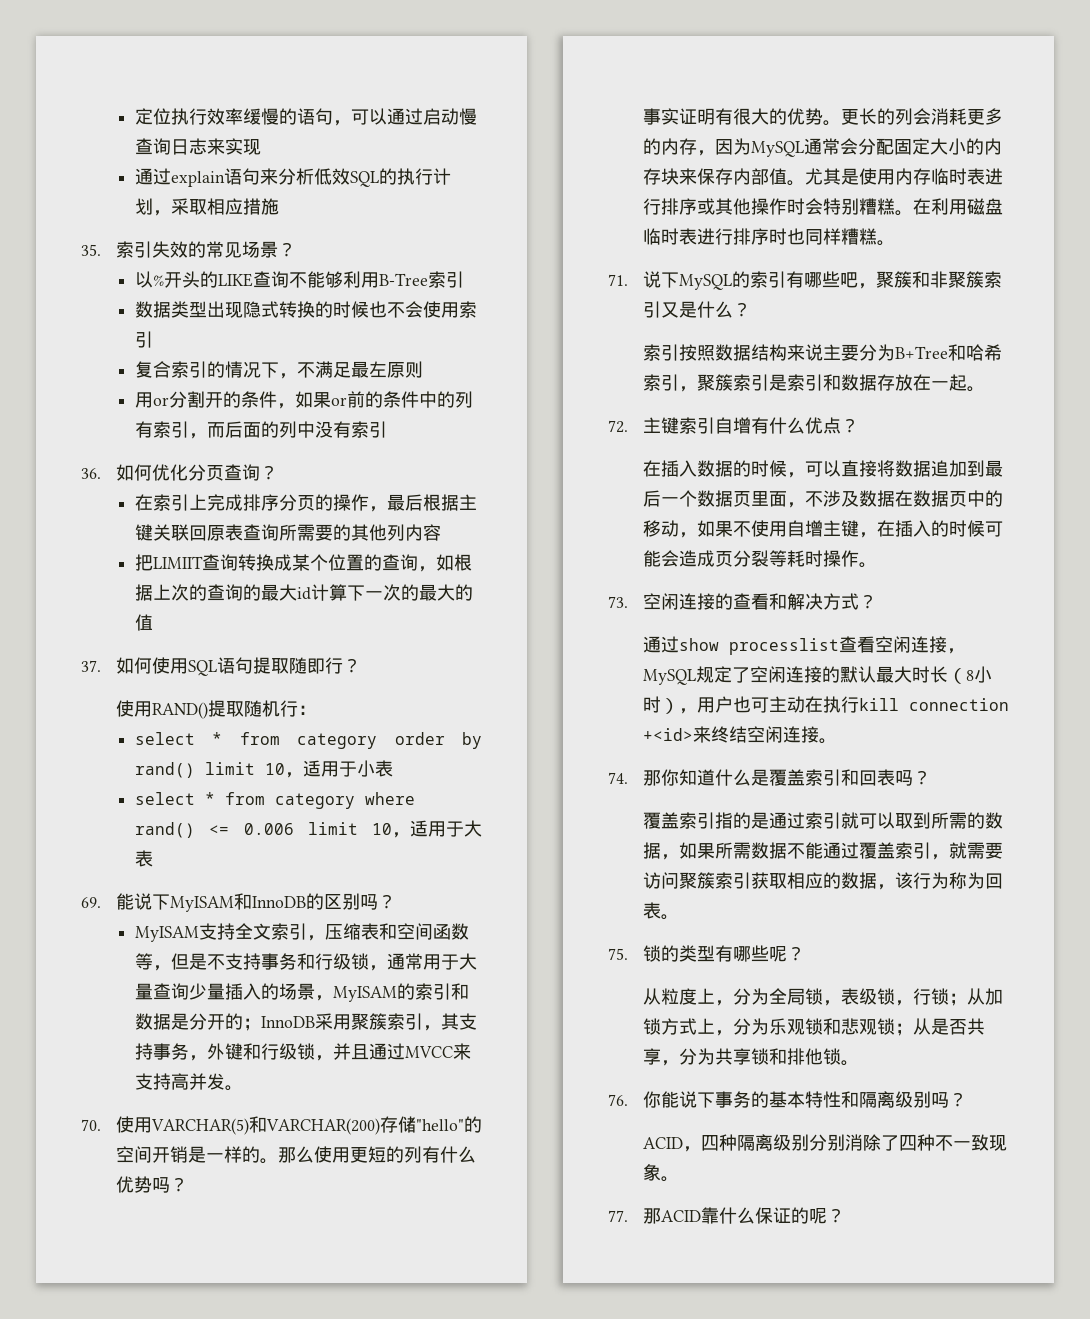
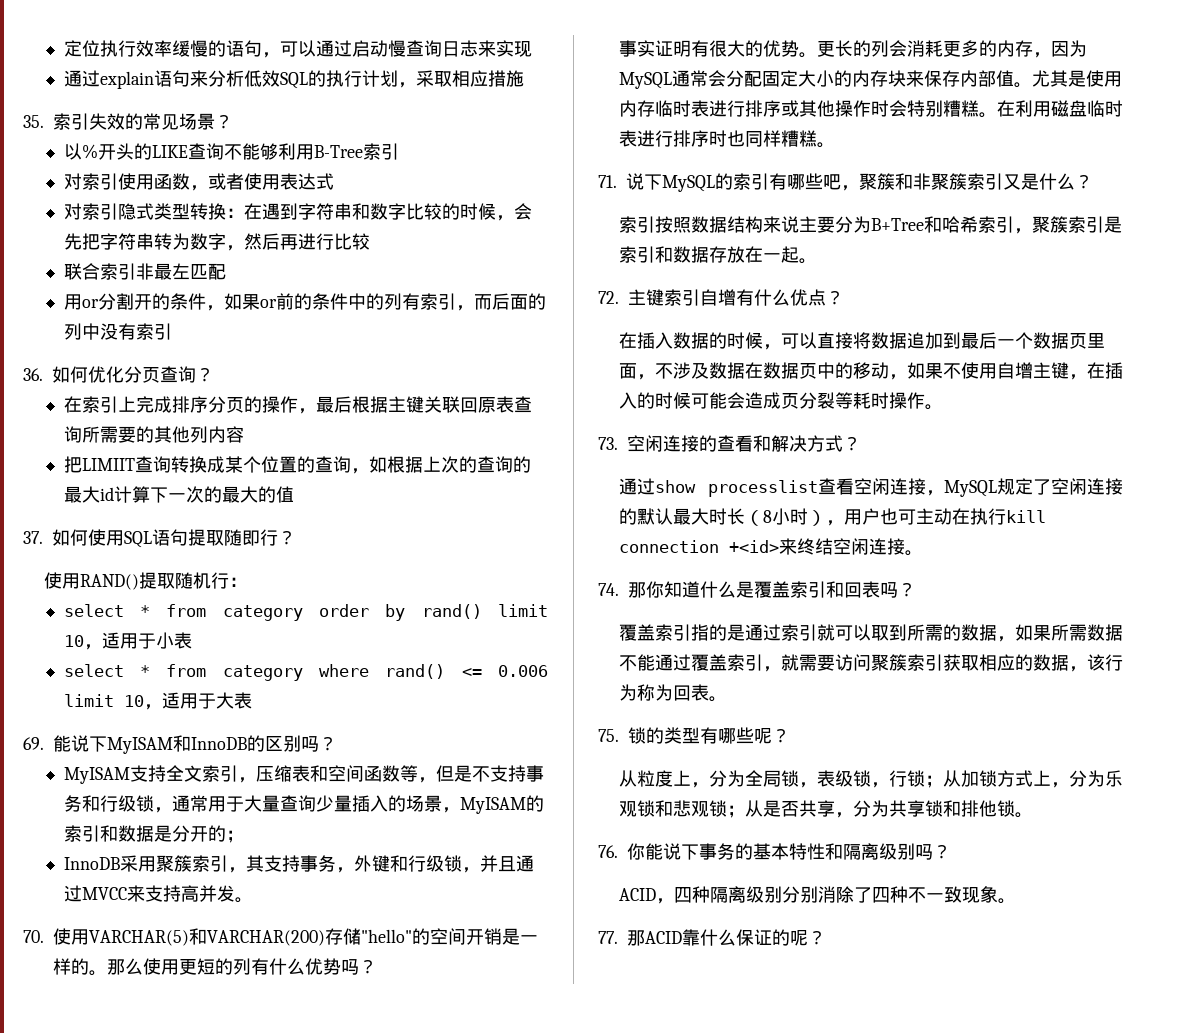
- 数据类型出现隐式转换的时候也不会使用索引
- 复合索引的情况下，不满足最左原则
+ 对索引使用函数，或者使用表达式
+ 对索引隐式类型转换：在遇到字符串和数字比较的时候，会先把字符串转为数字，然后再进行比较
+ 联合索引非最左匹配
- MyISAM支持全文索引，压缩表和空间函数等，但是不支持事务和行级锁，通常用于大量查询少量插入的场景，MyISAM的索引和数据是分开的；InnoDB采用聚簇索引，其支持事务，外键和行级锁，并且通过MVCC来支持高并发。
+ MyISAM支持全文索引，压缩表和空间函数等，但是不支持事务和行级锁，通常用于大量查询少量插入的场景，MyISAM的索引和数据是分开的；
+ InnoDB采用聚簇索引，其支持事务，外键和行级锁，并且通过MVCC来支持高并发。

